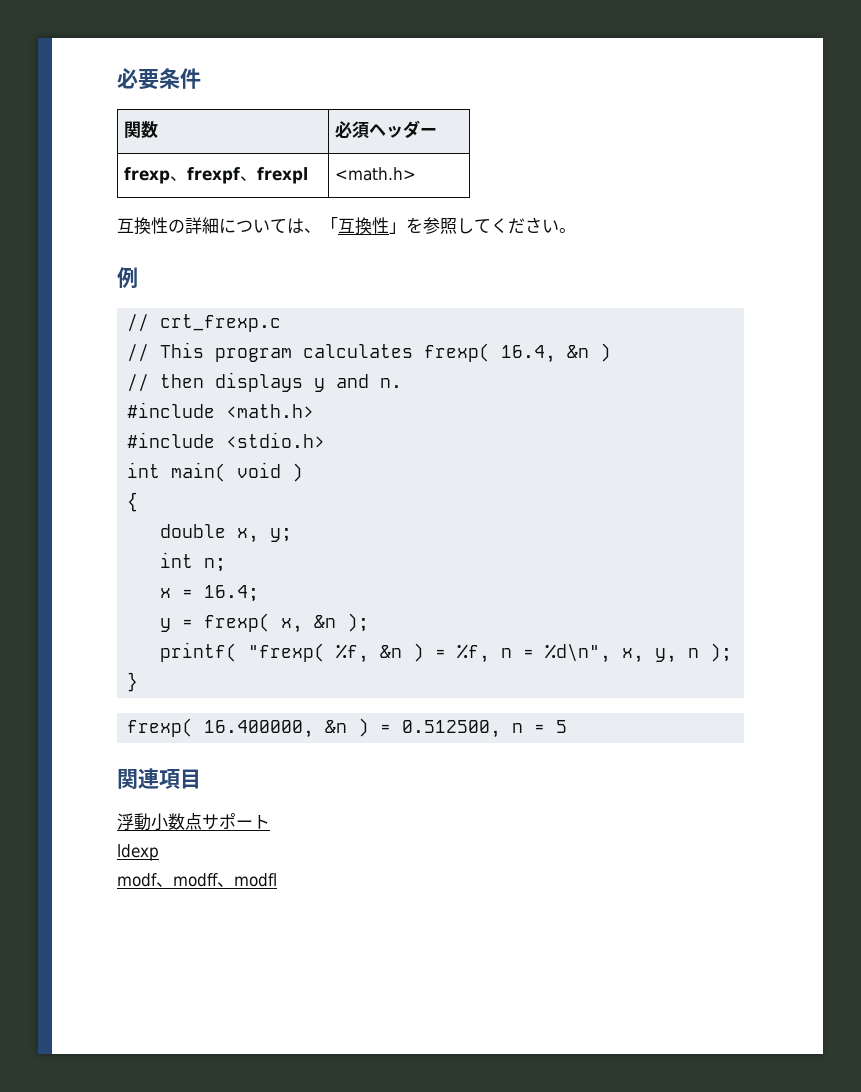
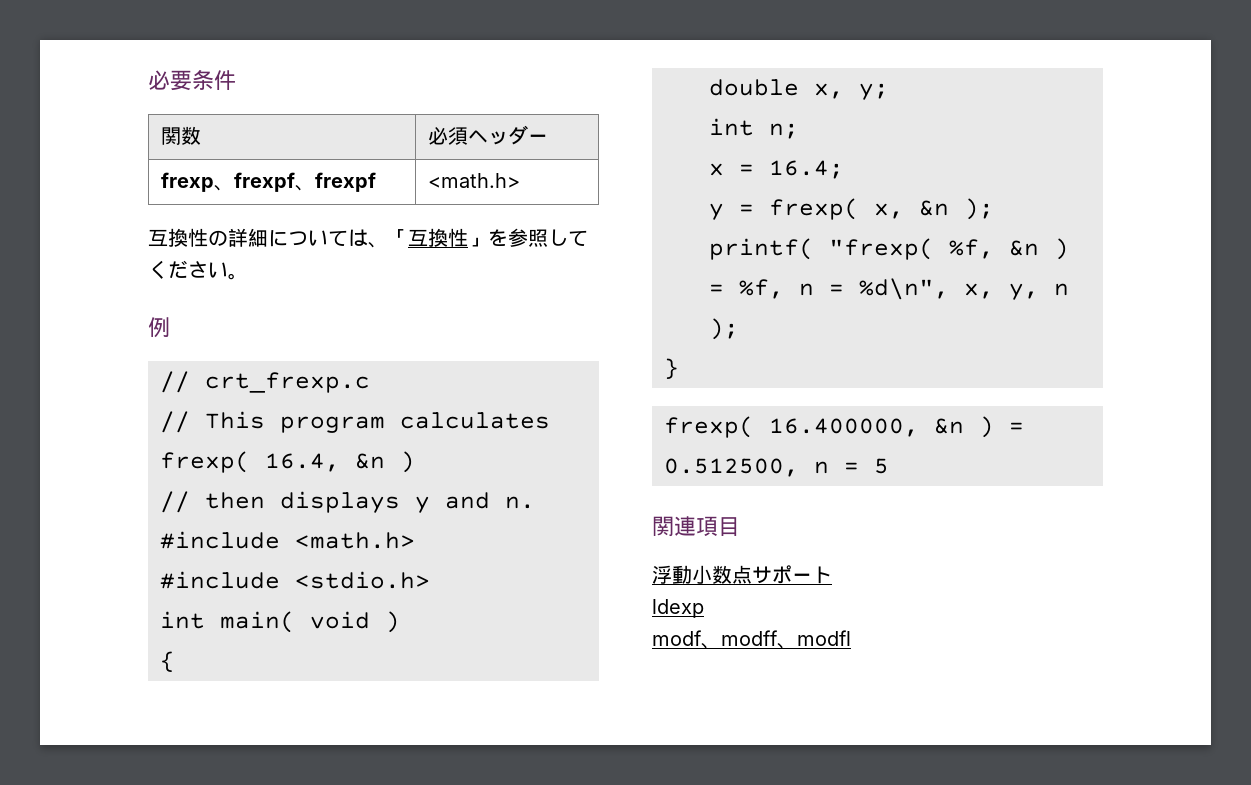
- frexp、frexpf、frexpl | <math.h>
+ frexp、frexpf、frexpf | <math.h>

